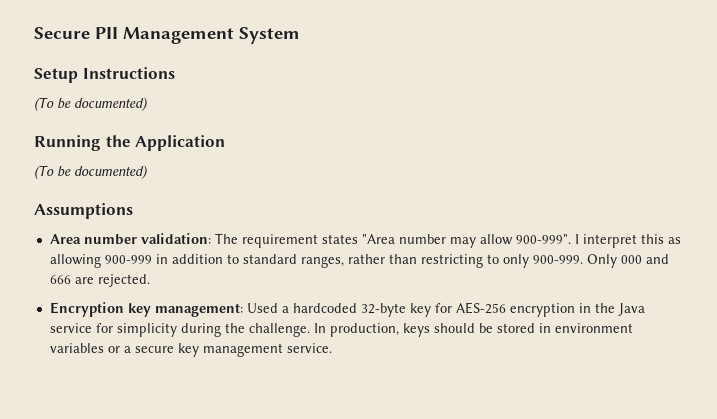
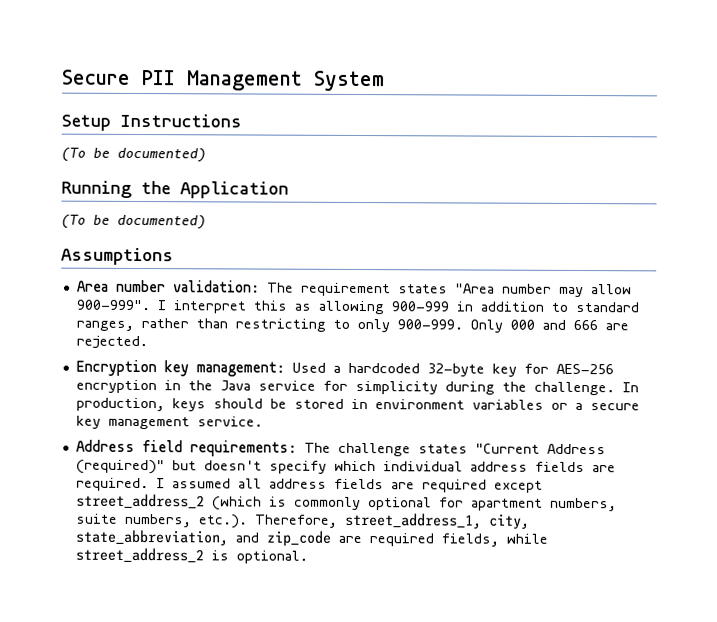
+ Address field requirements: The challenge states "Current Address (required)" but doesn't specify which individual address fields are required. I assumed all address fields are required except street_address_2 (which is commonly optional for apartment numbers, suite numbers, etc.). Therefore, street_address_1, city, state_abbreviation, and zip_code are required fields, while street_address_2 is optional.

